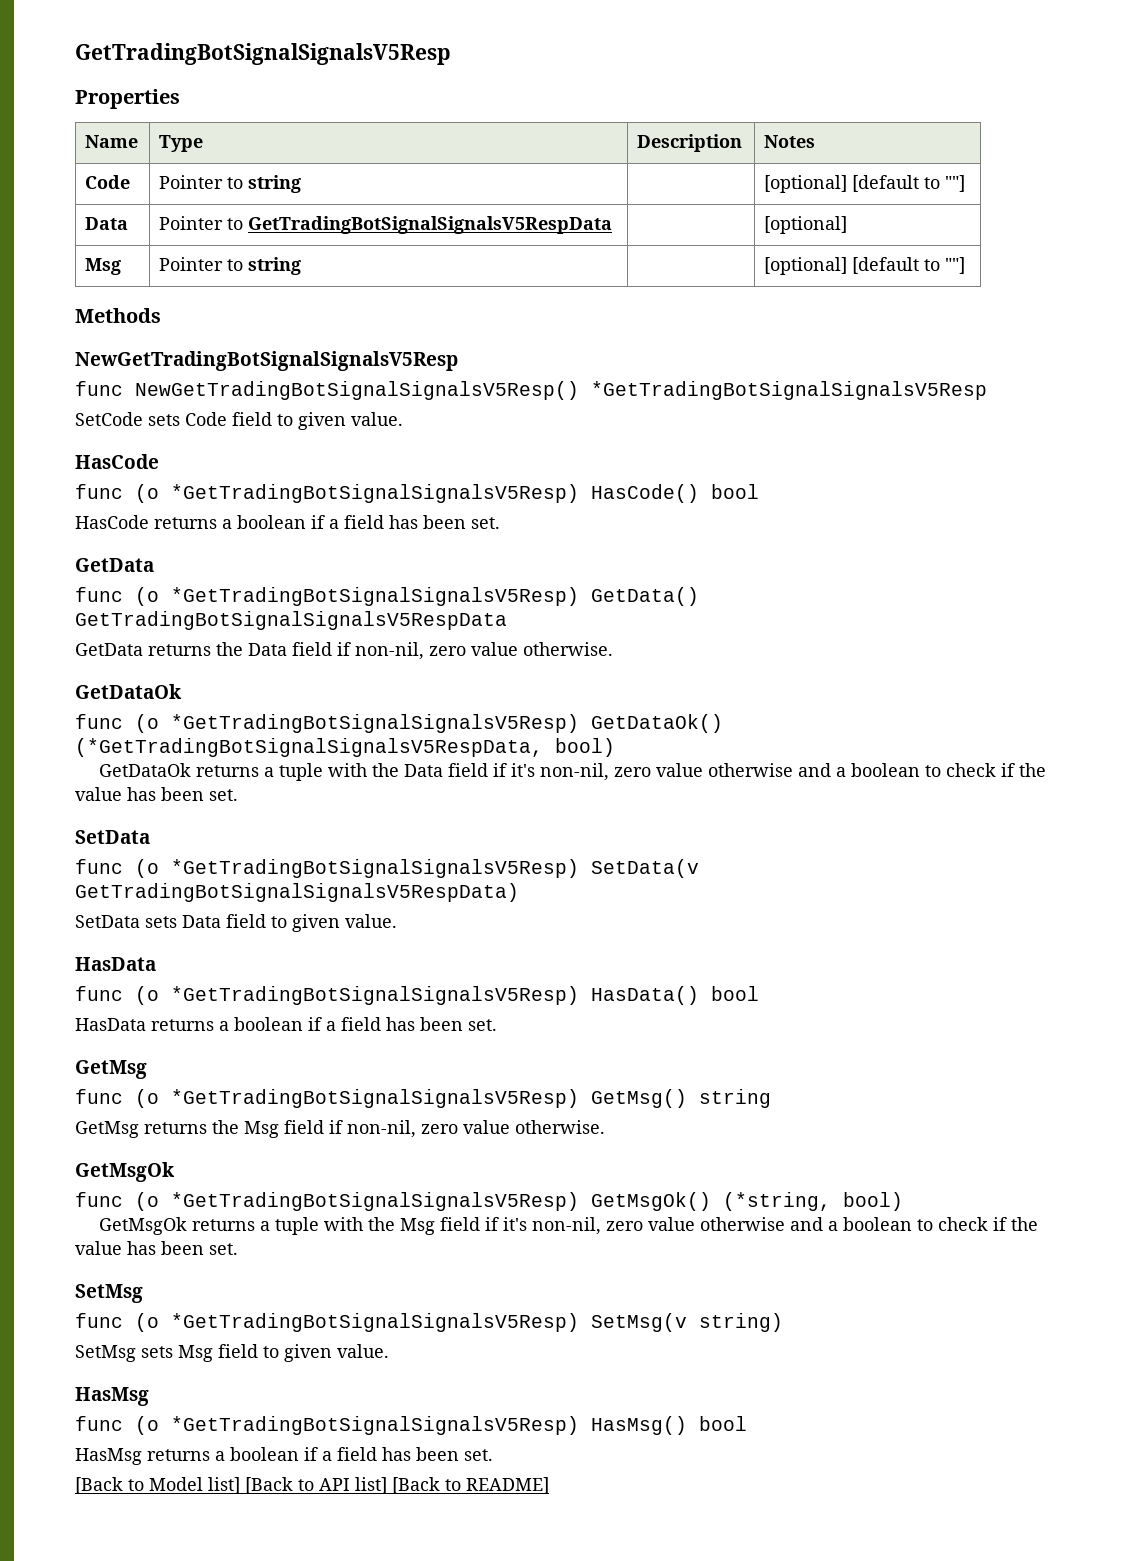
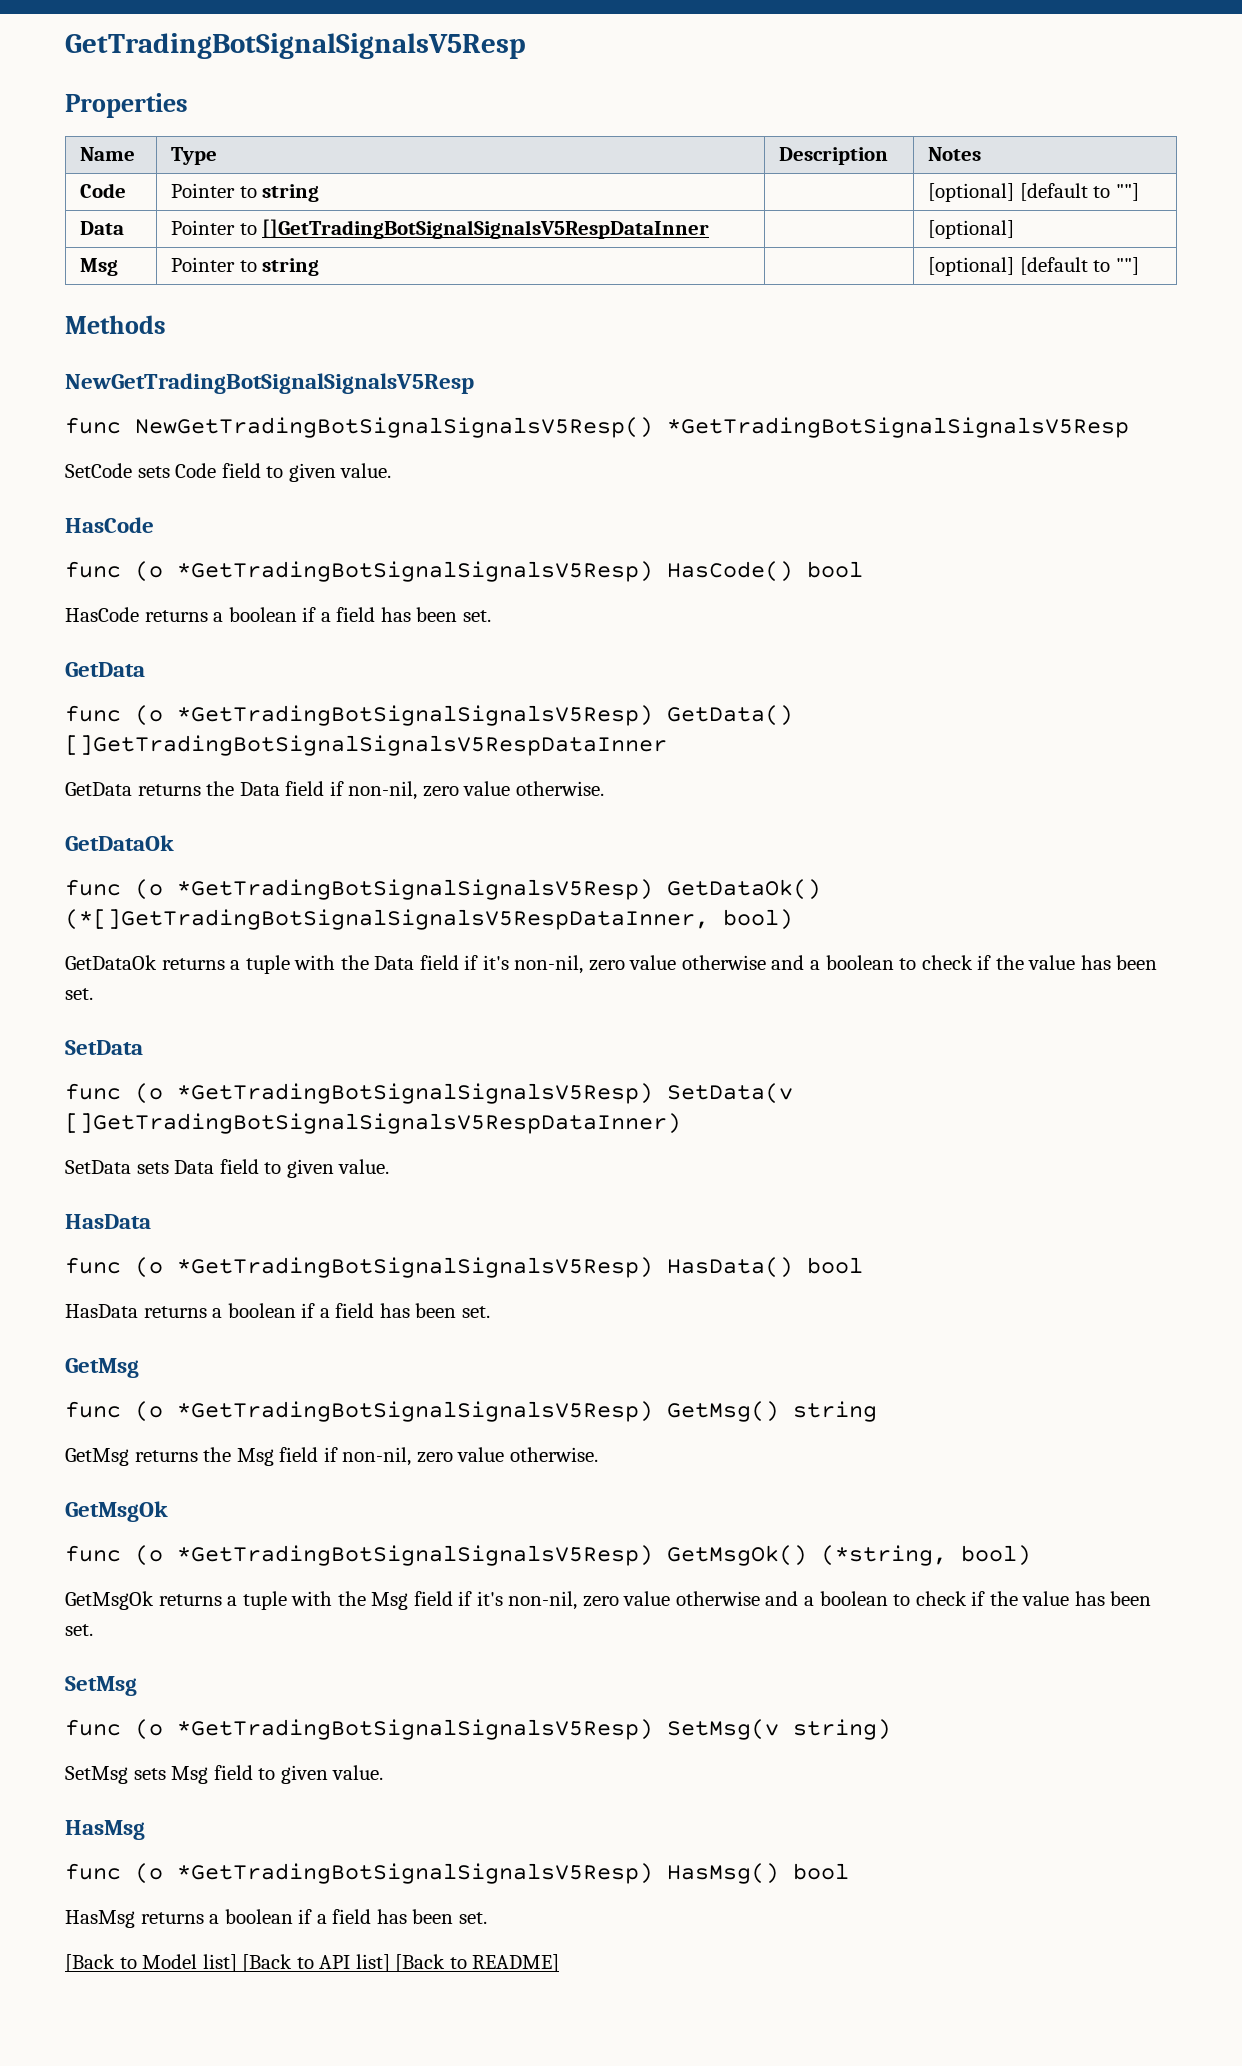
- Data | Pointer to GetTradingBotSignalSignalsV5RespData | | [optional]
+ Data | Pointer to []GetTradingBotSignalSignalsV5RespDataInner | | [optional]
- func (o *GetTradingBotSignalSignalsV5Resp) GetData() GetTradingBotSignalSignalsV5RespData
+ func (o *GetTradingBotSignalSignalsV5Resp) GetData() []GetTradingBotSignalSignalsV5RespDataInner
- func (o *GetTradingBotSignalSignalsV5Resp) GetDataOk() (*GetTradingBotSignalSignalsV5RespData, bool)
+ func (o *GetTradingBotSignalSignalsV5Resp) GetDataOk() (*[]GetTradingBotSignalSignalsV5RespDataInner, bool)
- func (o *GetTradingBotSignalSignalsV5Resp) SetData(v GetTradingBotSignalSignalsV5RespData)
+ func (o *GetTradingBotSignalSignalsV5Resp) SetData(v []GetTradingBotSignalSignalsV5RespDataInner)

